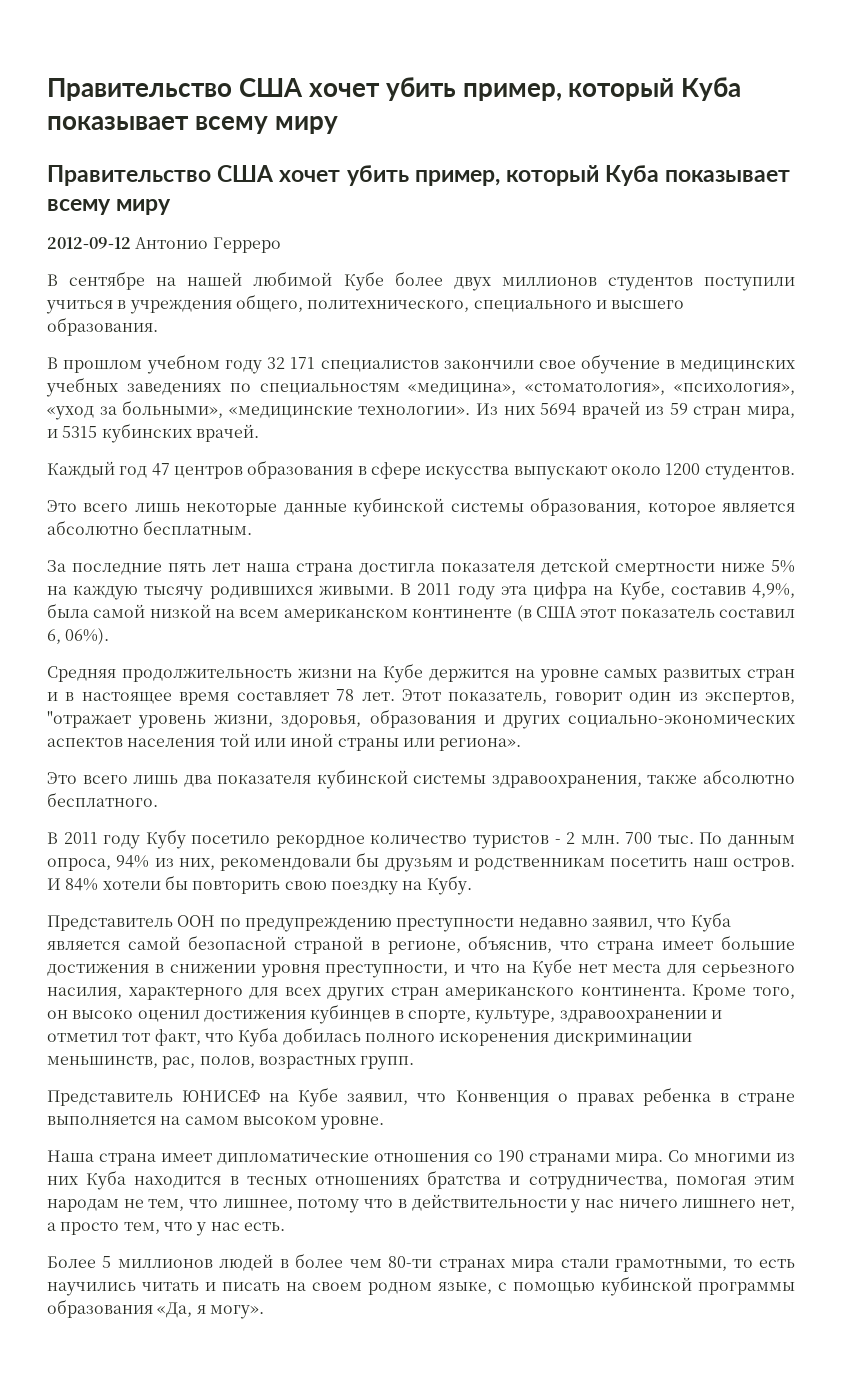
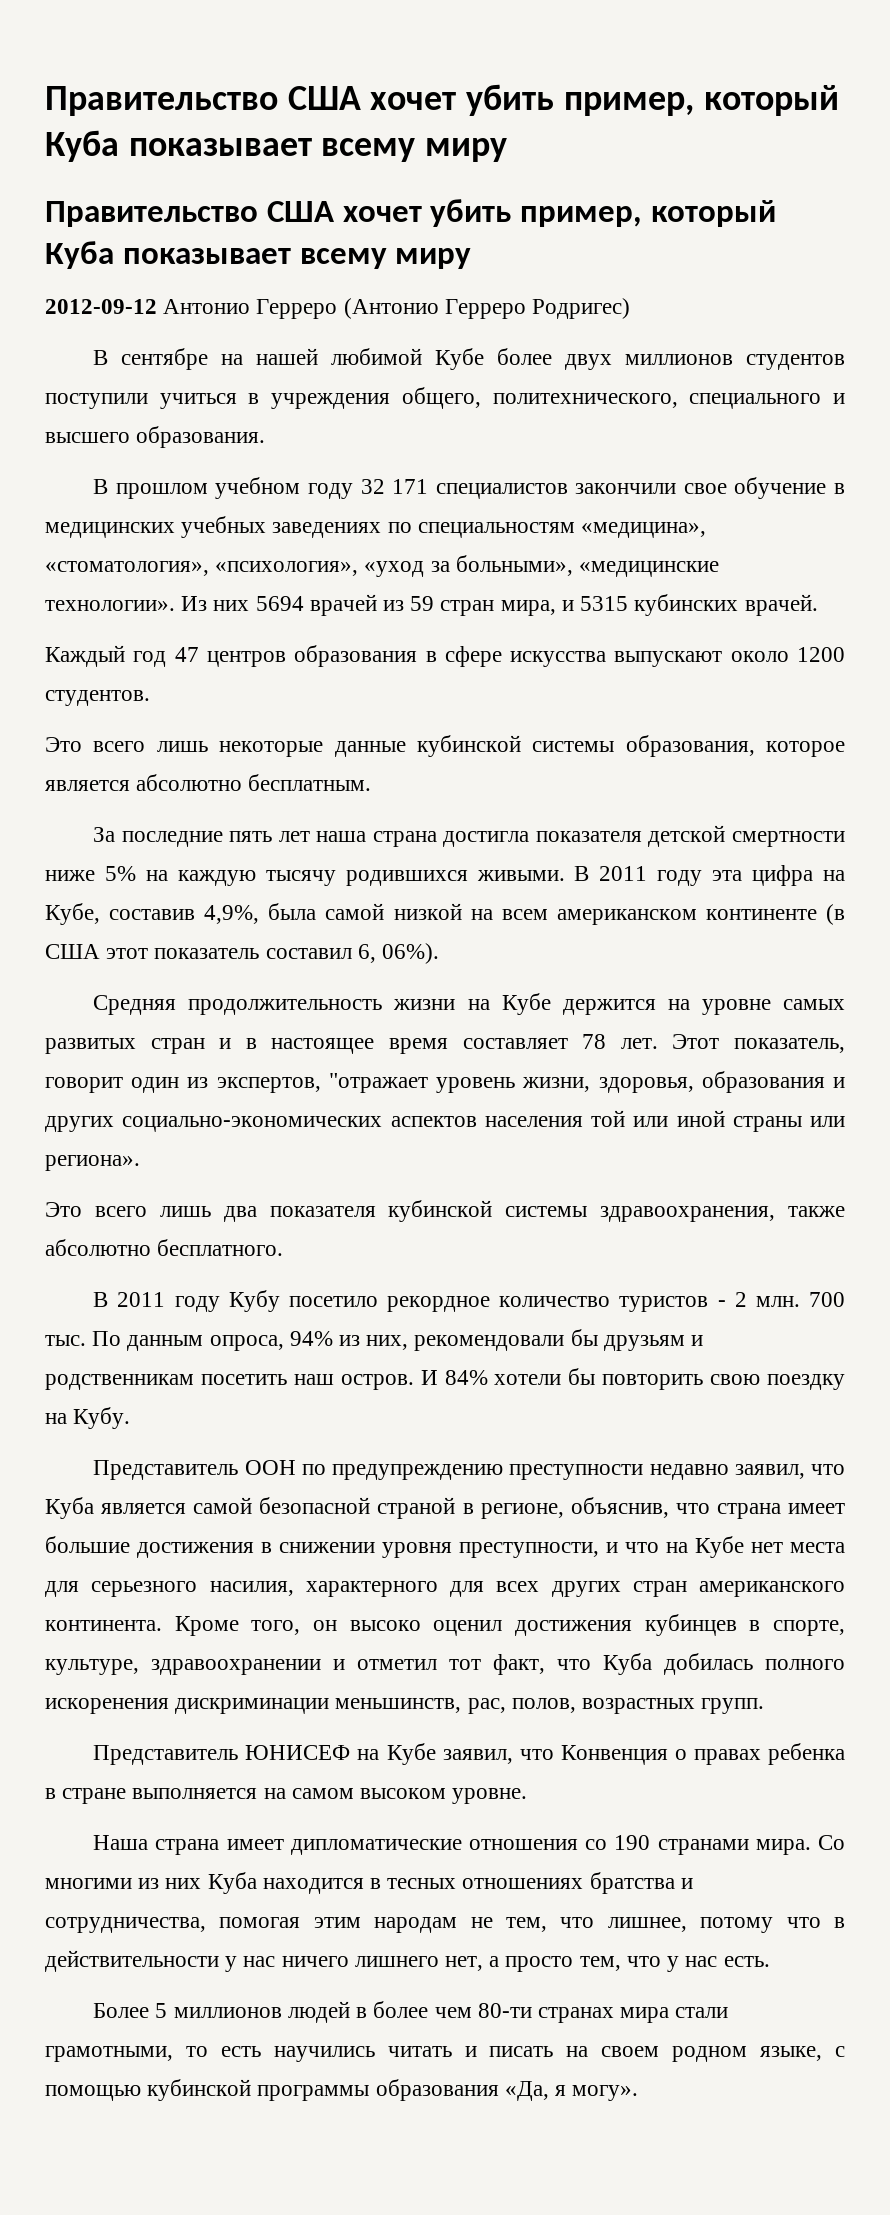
- 2012-09-12 Антонио Герреро
+ 2012-09-12 Антонио Герреро (Антонио Герреро Родригес)

